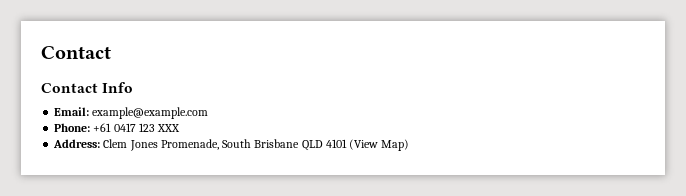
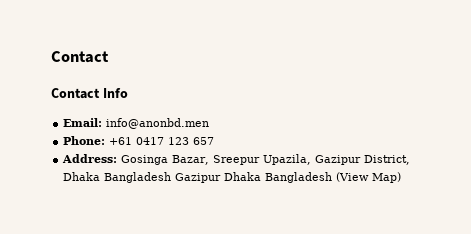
- Email: example@example.com
+ Email: info@anonbd.men
- Phone: +61 0417 123 XXX
+ Phone: +61 0417 123 657
- Address: Clem Jones Promenade, South Brisbane QLD 4101 (View Map)
+ Address: Gosinga Bazar, Sreepur Upazila, Gazipur District, Dhaka Bangladesh Gazipur Dhaka Bangladesh (View Map)

